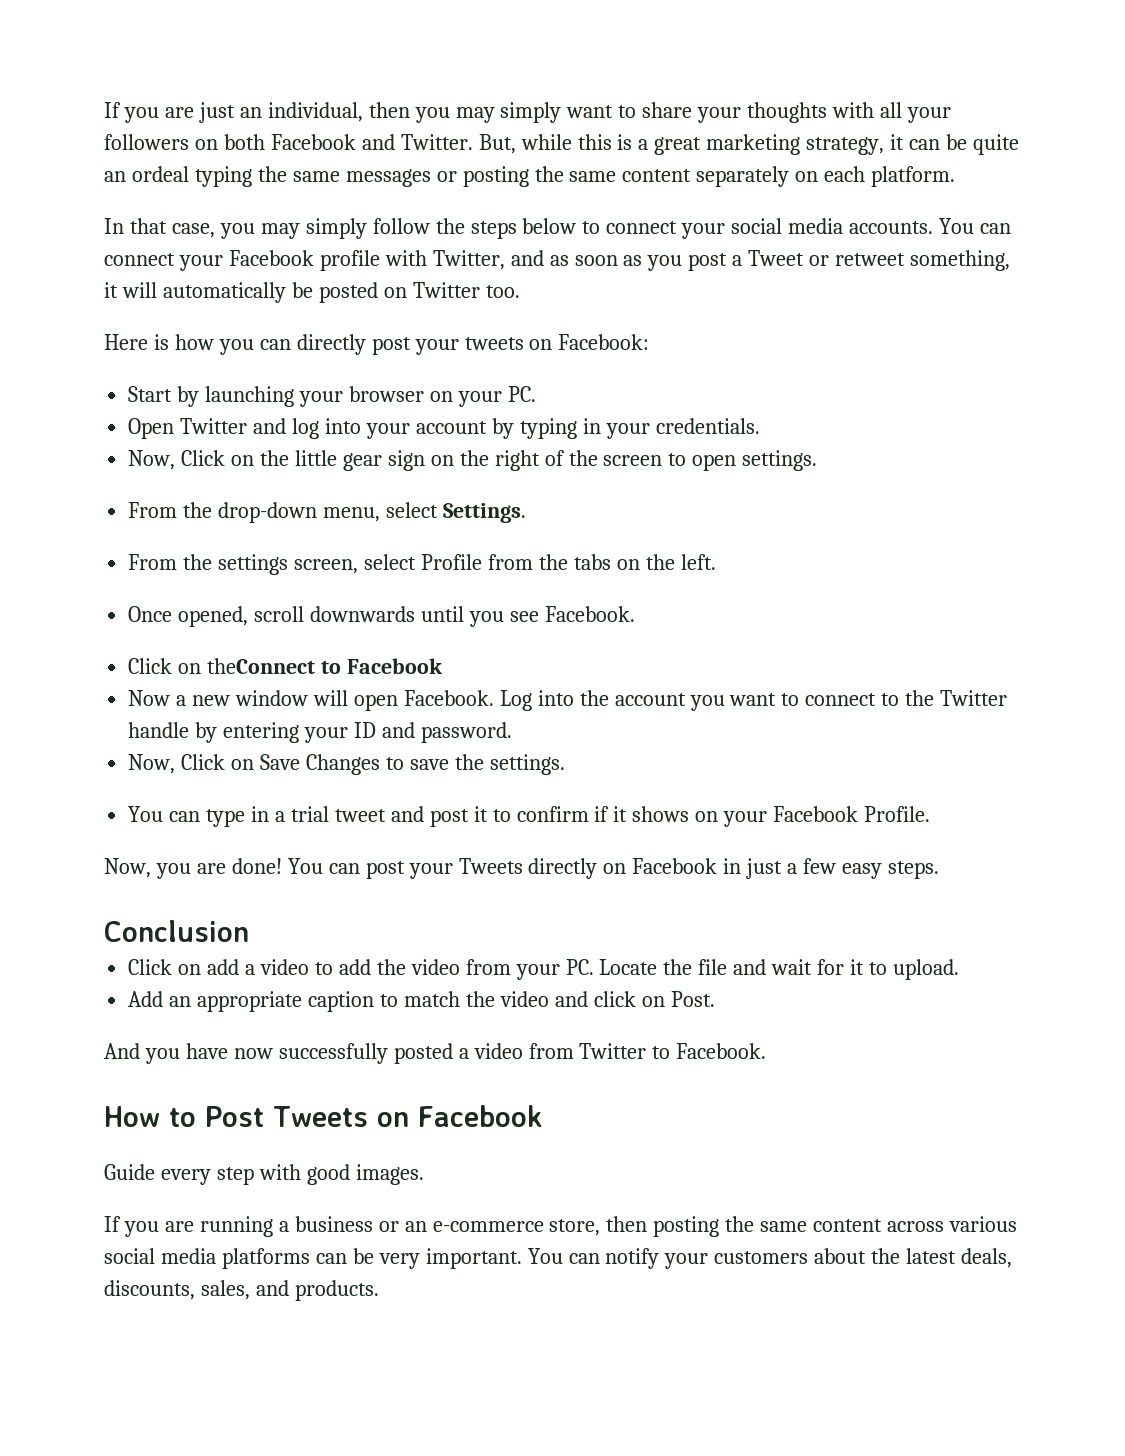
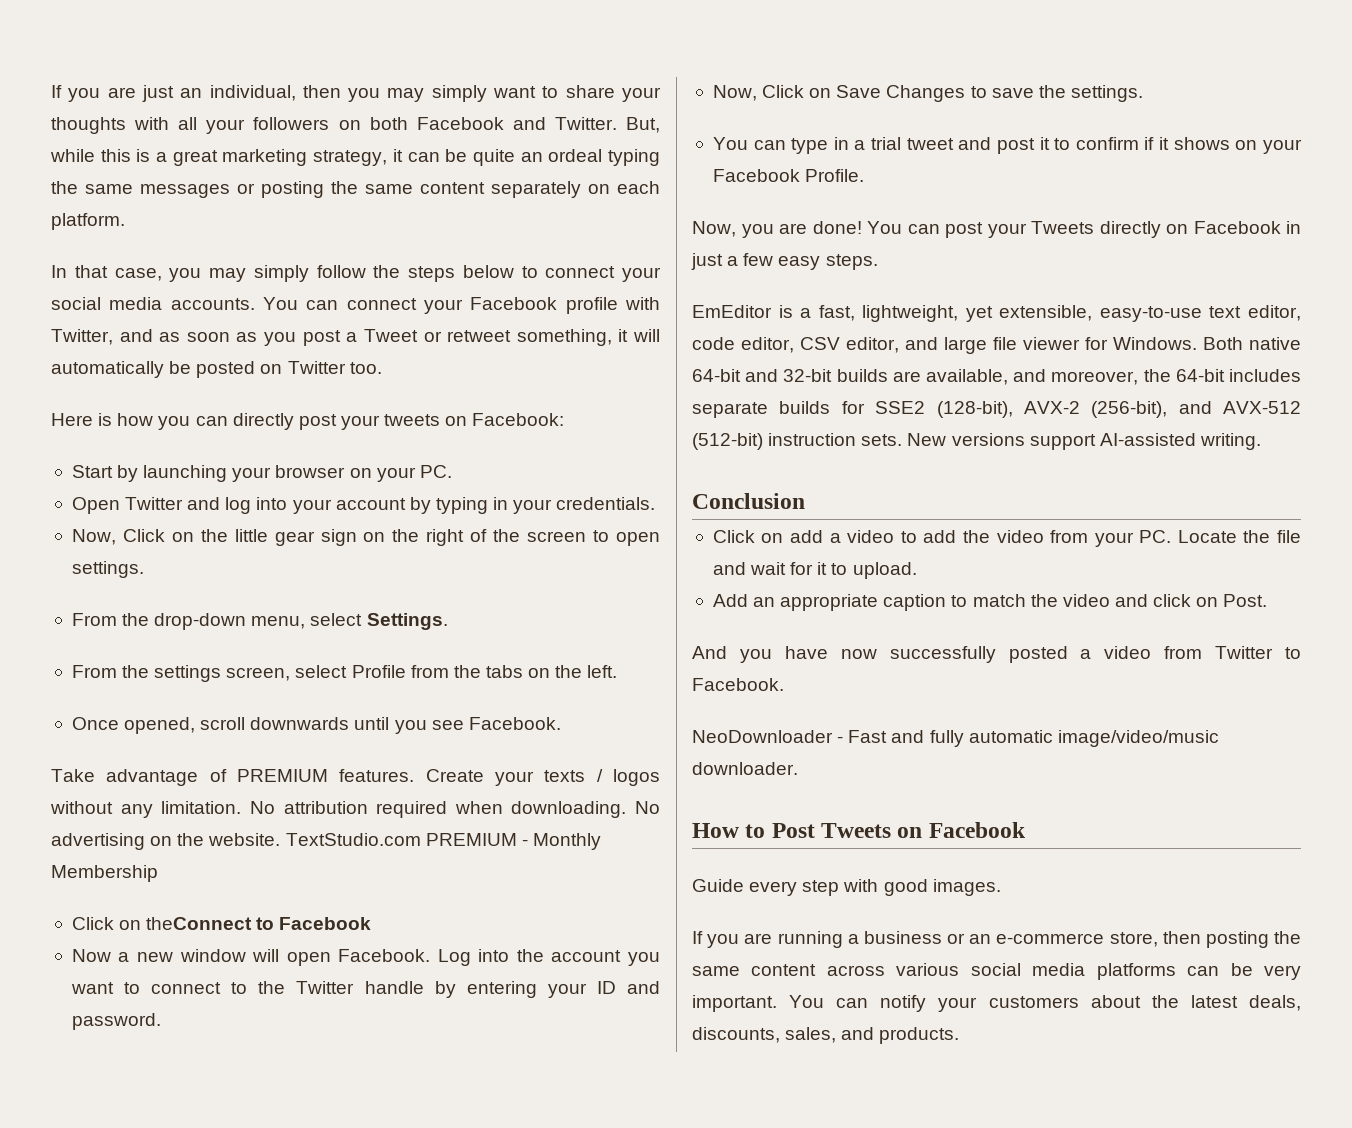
+ Take advantage of PREMIUM features. Create your texts / logos without any limitation. No attribution required when downloading. No advertising on the website. TextStudio.com PREMIUM - Monthly Membership
+ EmEditor is a fast, lightweight, yet extensible, easy-to-use text editor, code editor, CSV editor, and large file viewer for Windows. Both native 64-bit and 32-bit builds are available, and moreover, the 64-bit includes separate builds for SSE2 (128-bit), AVX-2 (256-bit), and AVX-512 (512-bit) instruction sets. New versions support AI-assisted writing.
+ NeoDownloader - Fast and fully automatic image/video/music downloader.

